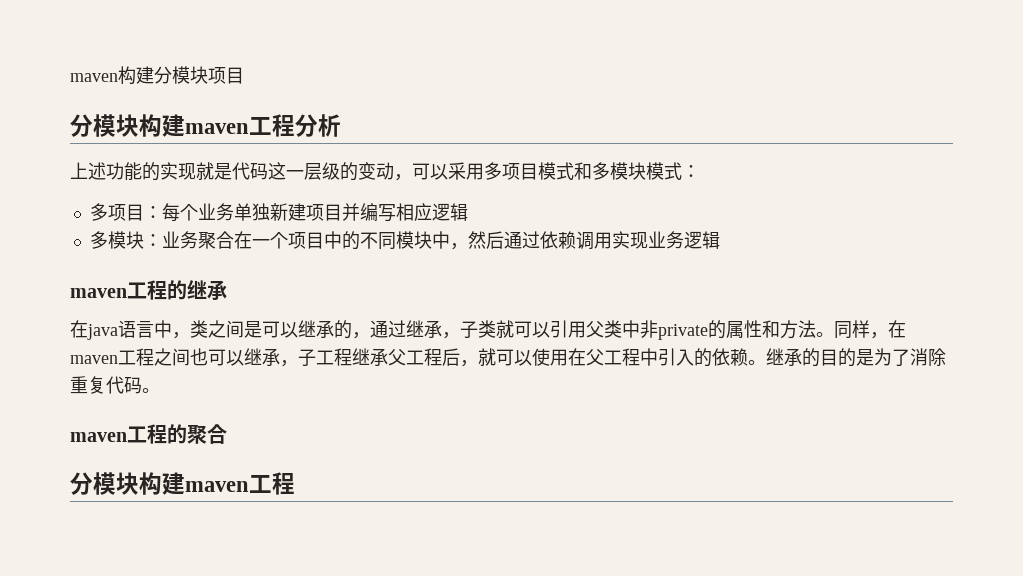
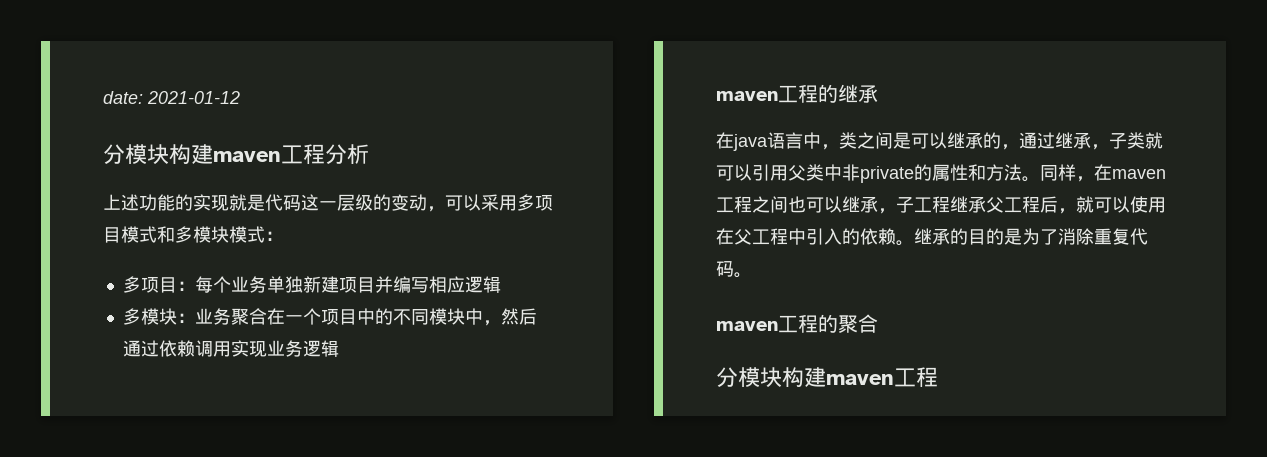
- maven构建分模块项目
+ date: 2021-01-12

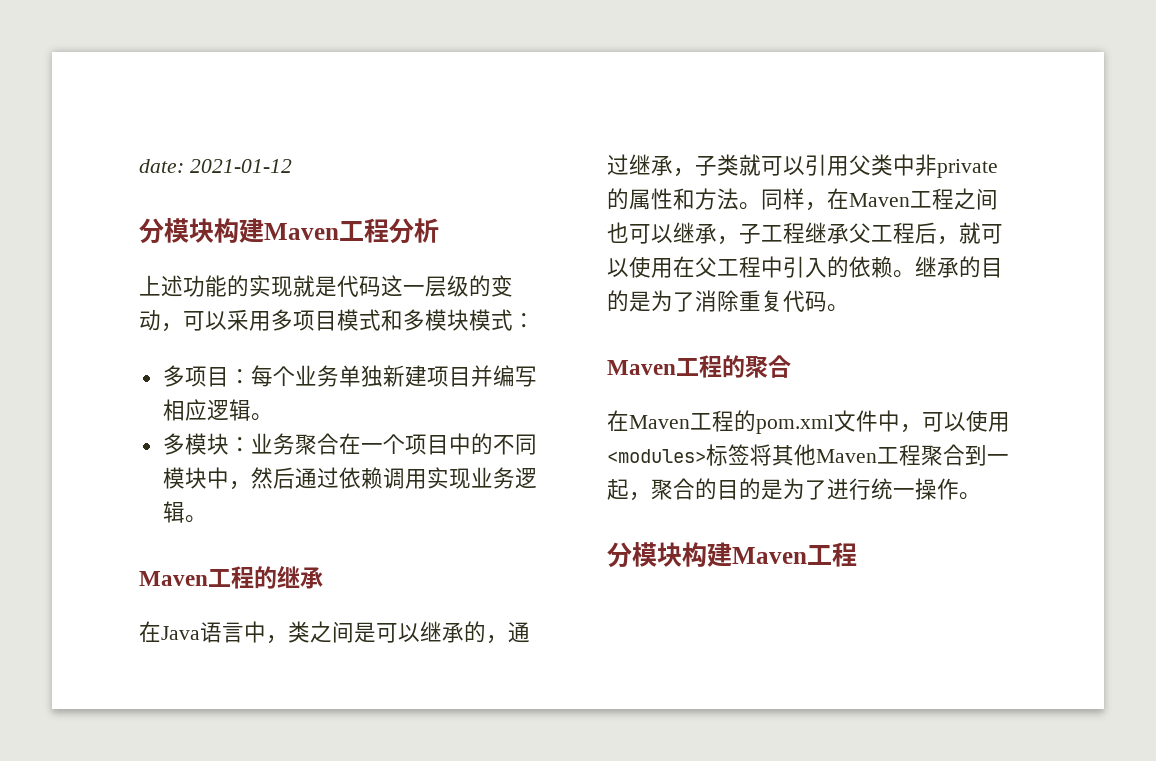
- 分模块构建maven工程分析
+ 分模块构建Maven工程分析
- 多项目：每个业务单独新建项目并编写相应逻辑
+ 多项目：每个业务单独新建项目并编写相应逻辑。
- 多模块：业务聚合在一个项目中的不同模块中，然后通过依赖调用实现业务逻辑
- maven工程的继承
+ 多模块：业务聚合在一个项目中的不同模块中，然后通过依赖调用实现业务逻辑。
+ Maven工程的继承
- 在java语言中，类之间是可以继承的，通过继承，子类就可以引用父类中非private的属性和方法。
+ 在Java语言中，类之间是可以继承的，通过继承，子类就可以引用父类中非private的属性和方法。
- 同样，在maven工程之间也可以继承，子工程继承父工程后，就可以使用在父工程中引入的依赖。
+ 同样，在Maven工程之间也可以继承，子工程继承父工程后，就可以使用在父工程中引入的依赖。
- maven工程的聚合
- 分模块构建maven工程
+ Maven工程的聚合
+ 在Maven工程的pom.xml文件中，可以使用<modules>标签将其他Maven工程聚合到一起，聚合的目的是为了进行统一操作。
+ 分模块构建Maven工程

